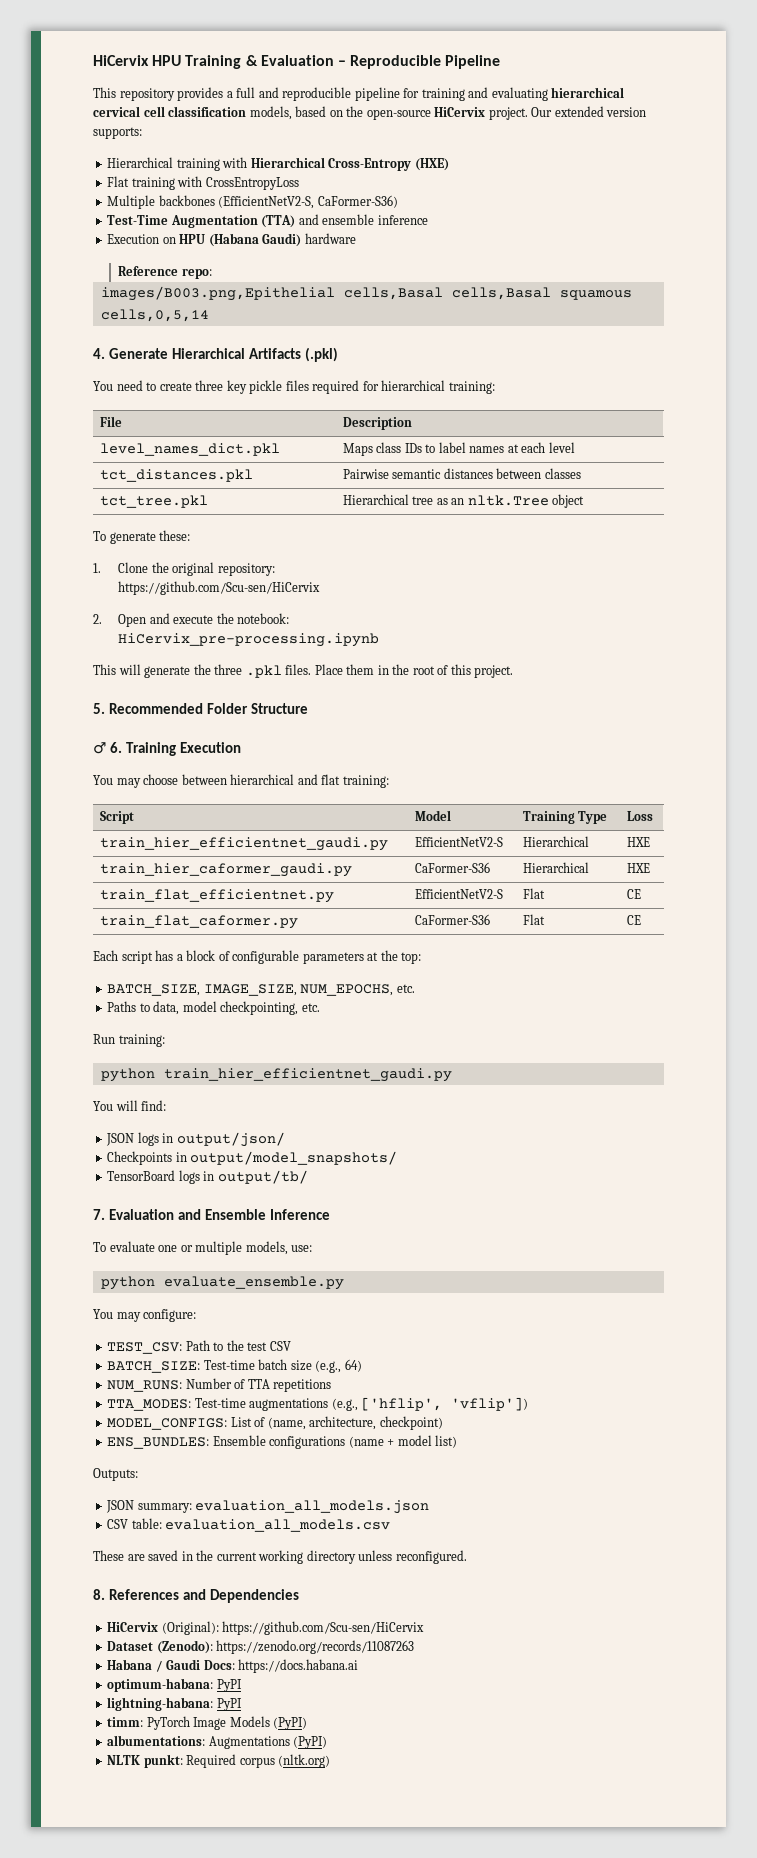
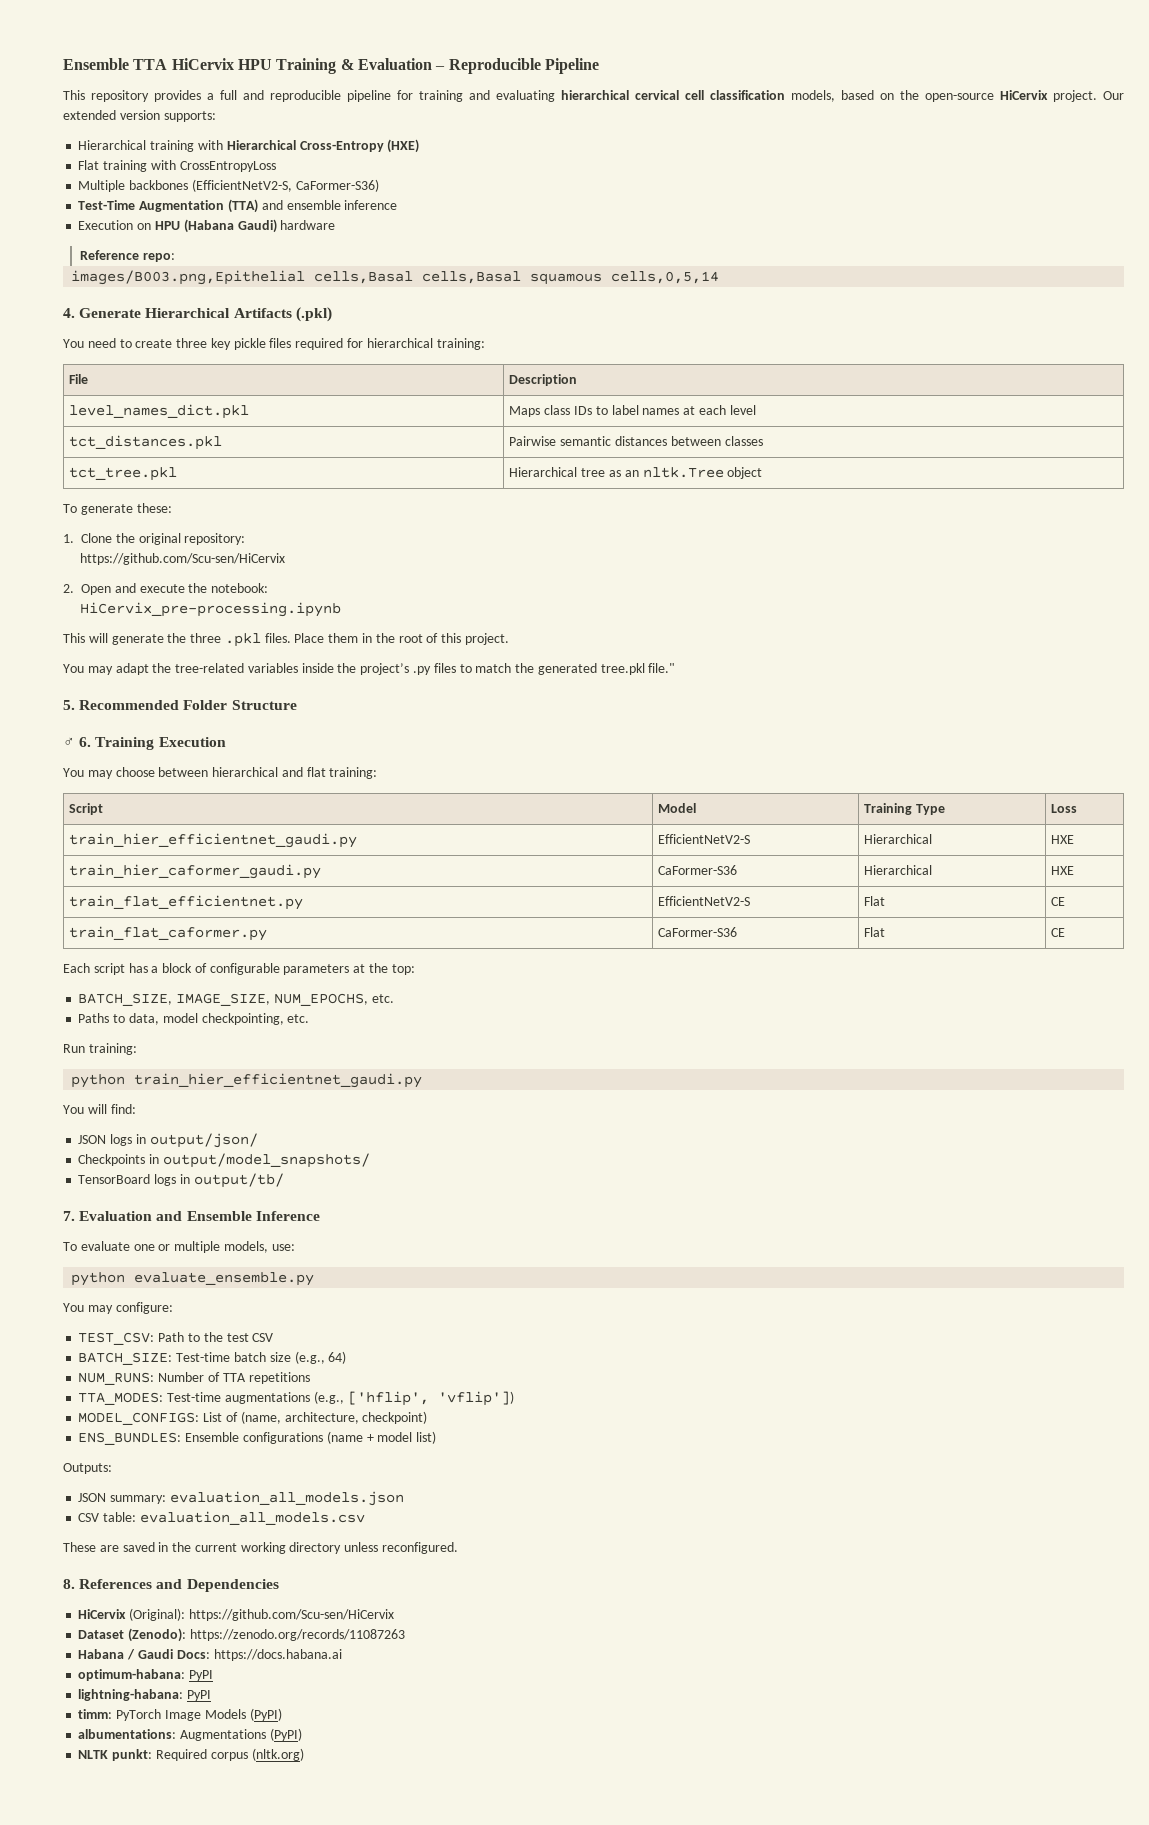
- HiCervix HPU Training & Evaluation – Reproducible Pipeline
+ Ensemble TTA HiCervix HPU Training & Evaluation – Reproducible Pipeline
+ You may adapt the tree-related variables inside the project’s .py files to match the generated tree.pkl file."

